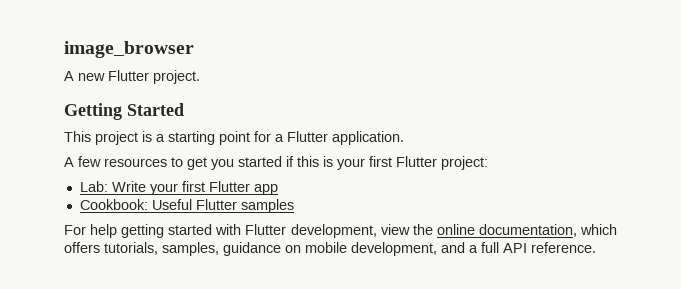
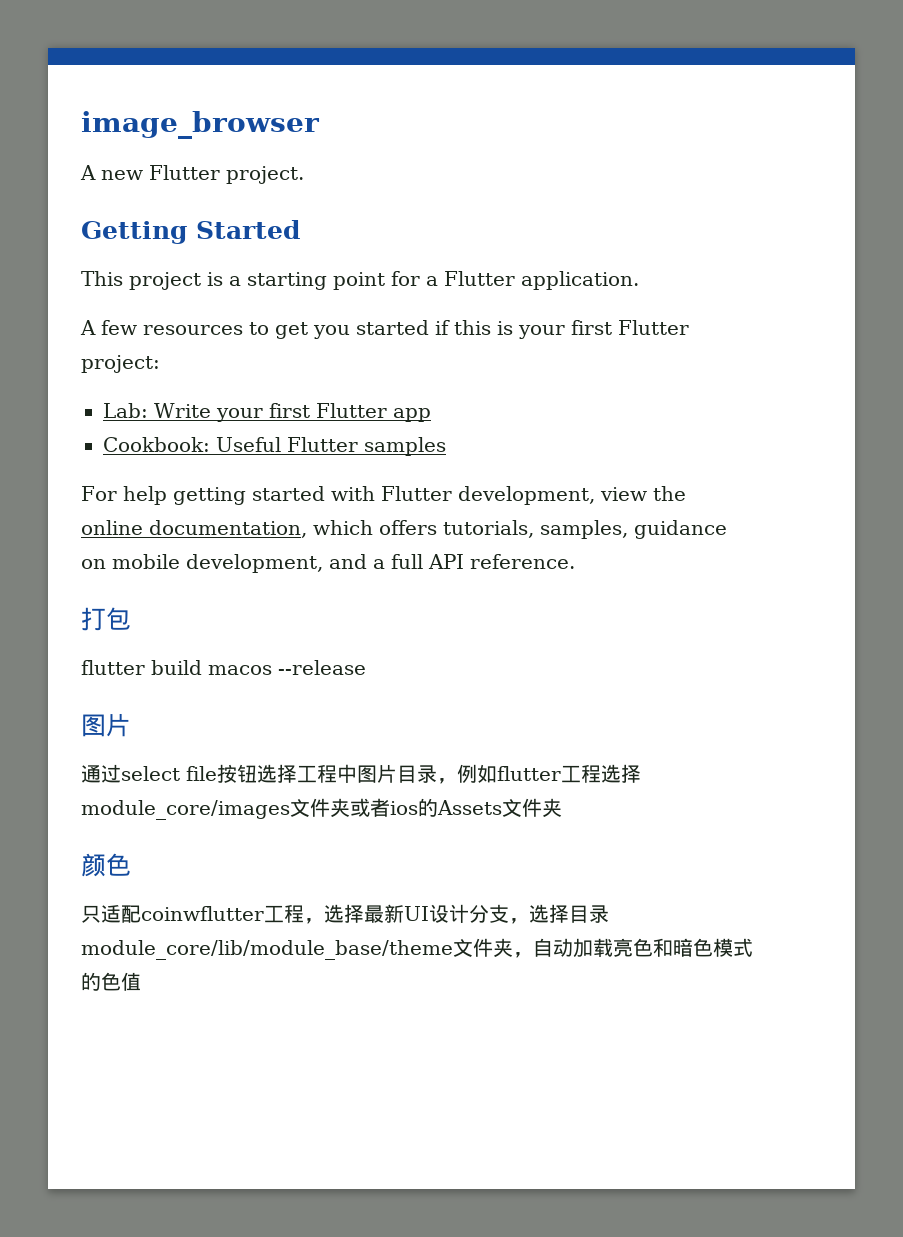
+ 打包
+ flutter build macos --release
+ 图片
+ 通过select file按钮选择工程中图片目录，例如flutter工程选择module_core/images文件夹或者ios的Assets文件夹
+ 颜色
+ 只适配coinwflutter工程，选择最新UI设计分支，选择目录module_core/lib/module_base/theme文件夹，自动加载亮色和暗色模式的色值

